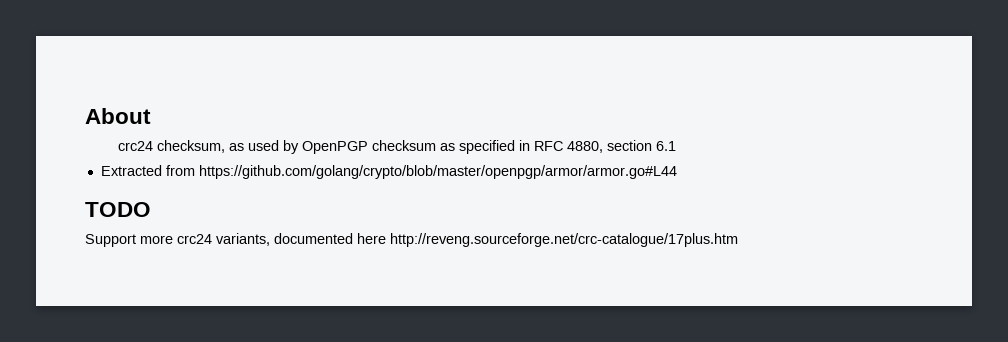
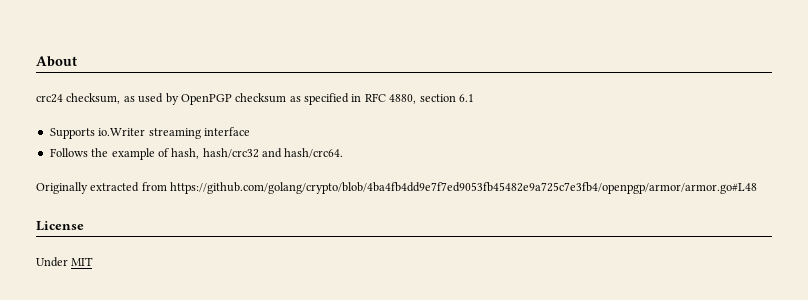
- Extracted from https://github.com/golang/crypto/blob/master/openpgp/armor/armor.go#L44
- TODO
- Support more crc24 variants, documented here http://reveng.sourceforge.net/crc-catalogue/17plus.htm
+ Supports io.Writer streaming interface
+ Follows the example of hash, hash/crc32 and hash/crc64.
+ Originally extracted from https://github.com/golang/crypto/blob/4ba4fb4dd9e7f7ed9053fb45482e9a725c7e3fb4/openpgp/armor/armor.go#L48
+ License
+ Under MIT

